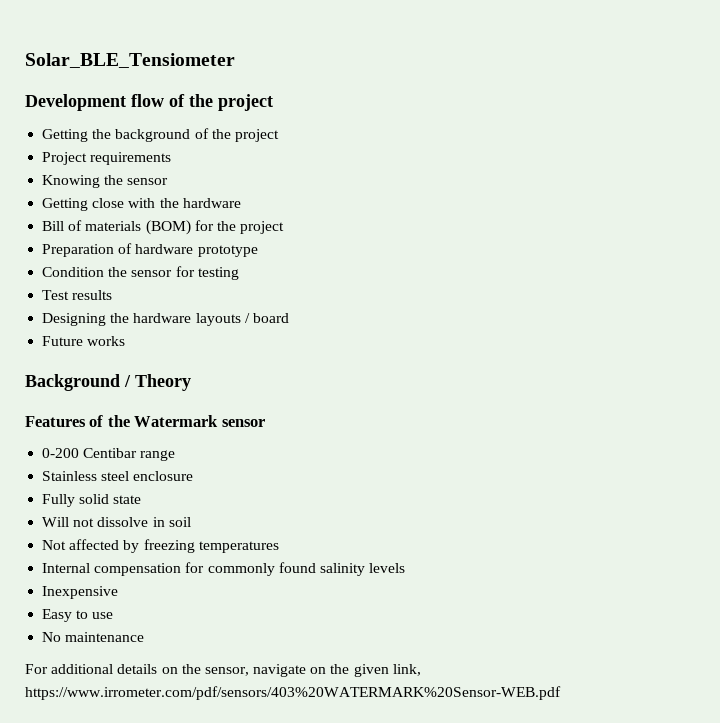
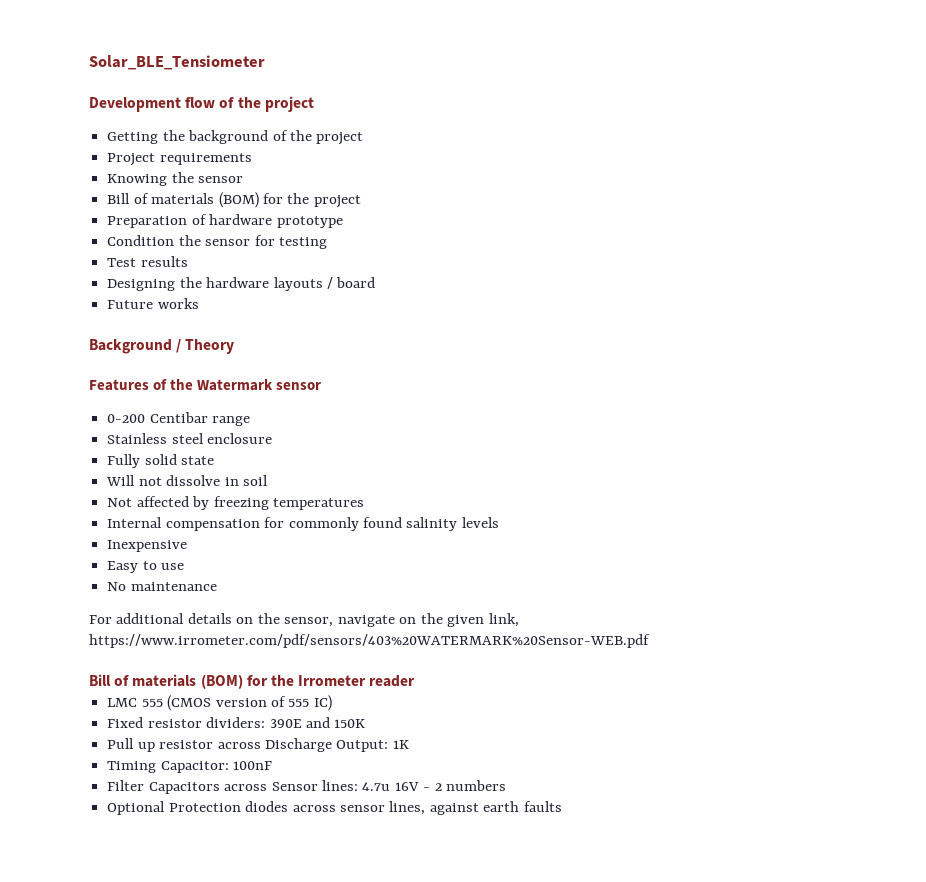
- Getting close with the hardware
+ Bill of materials (BOM) for the Irrometer reader
+ LMC 555 (CMOS version of 555 IC)
+ Fixed resistor dividers: 390E and 150K
+ Pull up resistor across Discharge Output: 1K
+ Timing Capacitor: 100nF
+ Filter Capacitors across Sensor lines: 4.7u 16V - 2 numbers
+ Optional Protection diodes across sensor lines, against earth faults

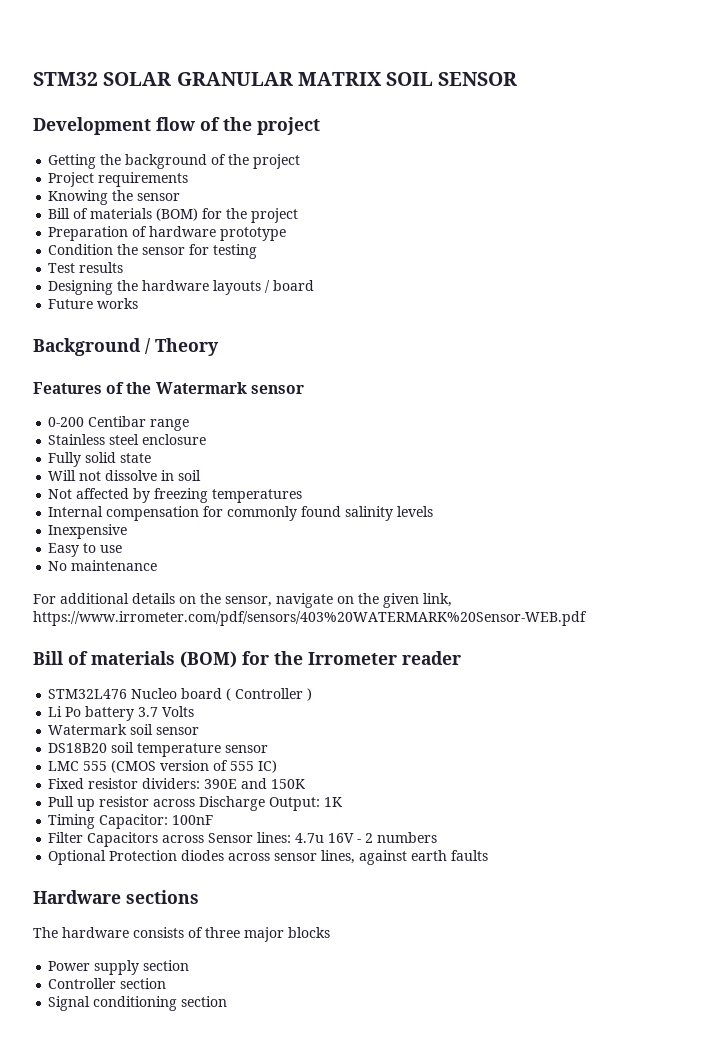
- Solar_BLE_Tensiometer
+ STM32 SOLAR GRANULAR MATRIX SOIL SENSOR
+ STM32L476 Nucleo board ( Controller )
+ Li Po battery 3.7 Volts
+ Watermark soil sensor
+ DS18B20 soil temperature sensor
+ Hardware sections
+ The hardware consists of three major blocks
+ Power supply section
+ Controller section
+ Signal conditioning section

